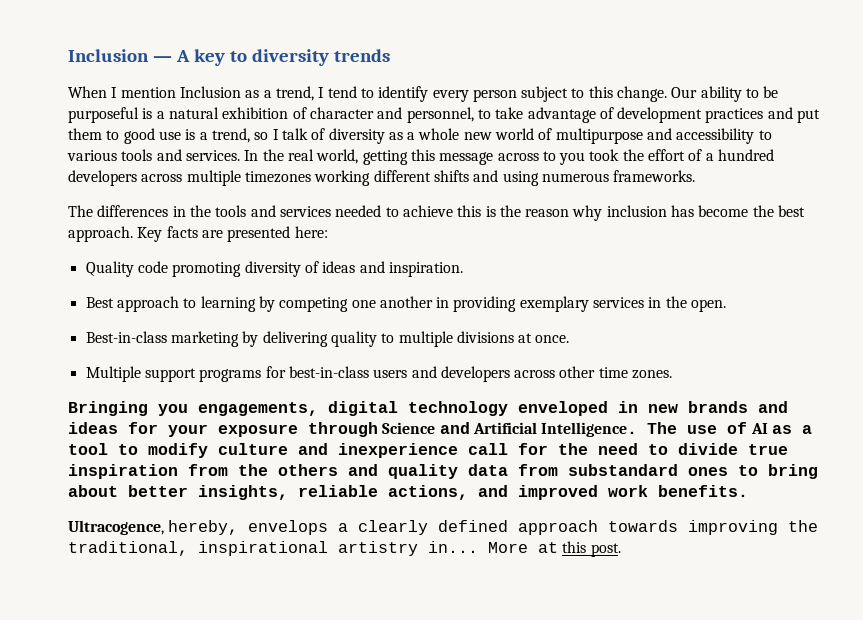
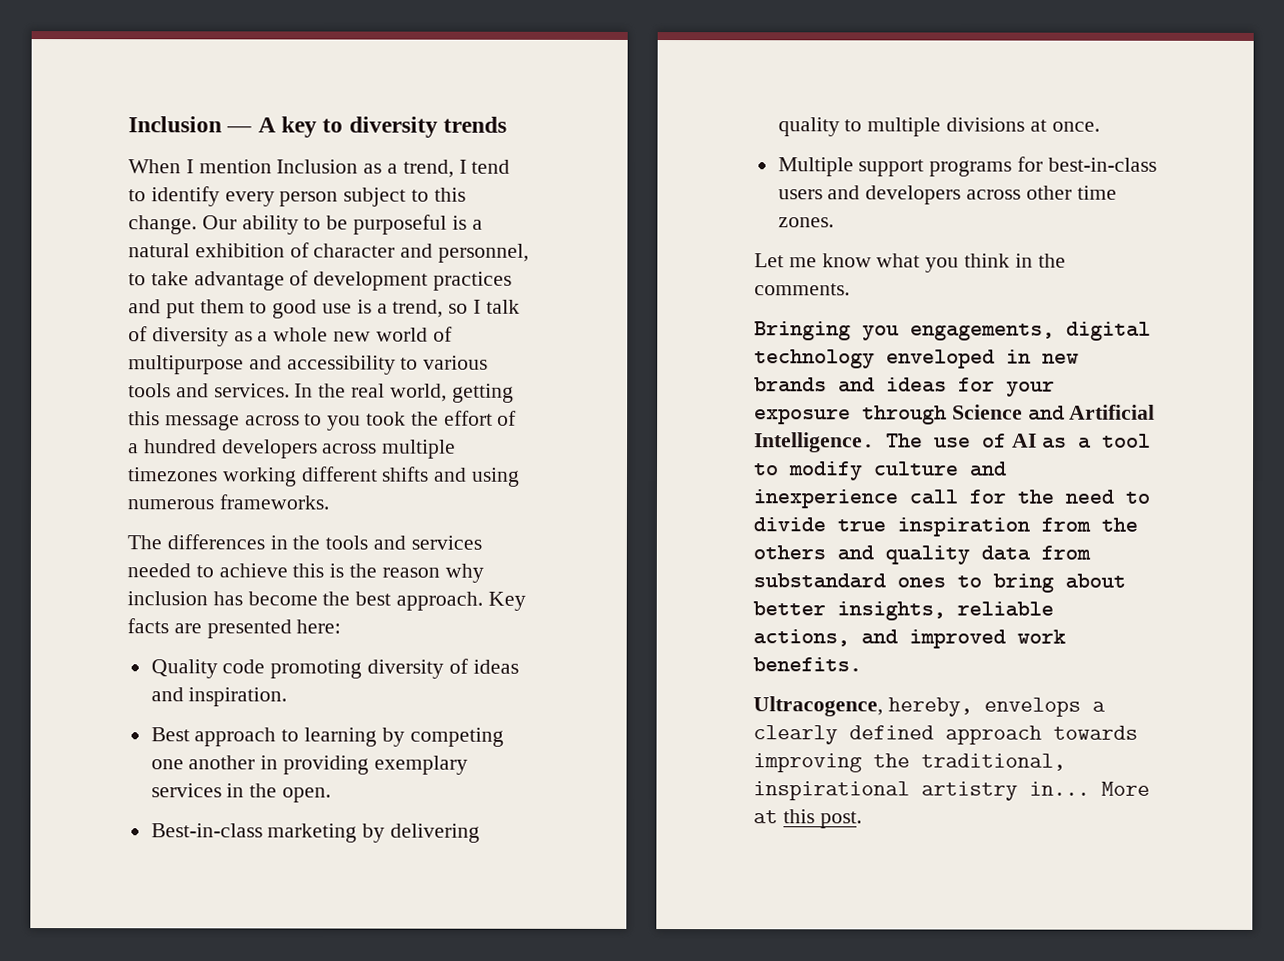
+ Let me know what you think in the comments.

